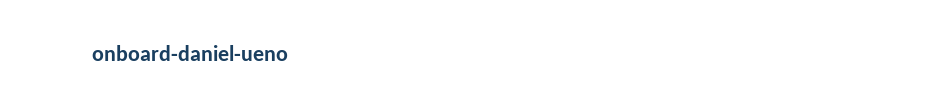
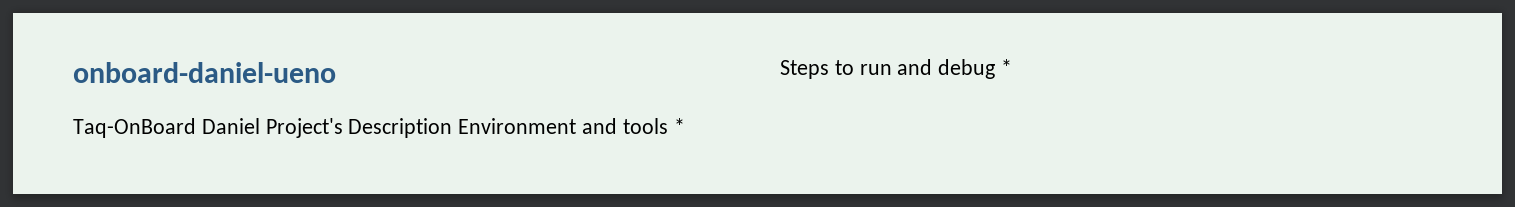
+ Taq-OnBoard Daniel Project's Description Environment and tools * Steps to run and debug *

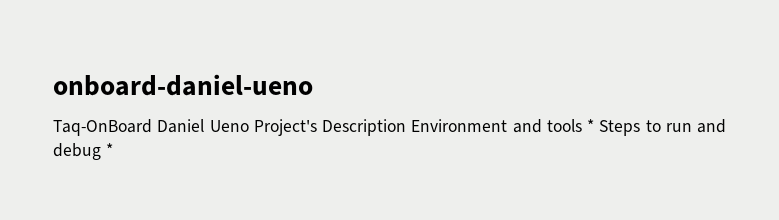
- Taq-OnBoard Daniel Project's Description Environment and tools * Steps to run and debug *
+ Taq-OnBoard Daniel Ueno Project's Description Environment and tools * Steps to run and debug *

